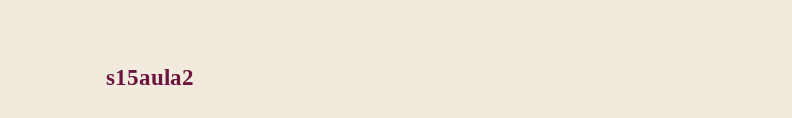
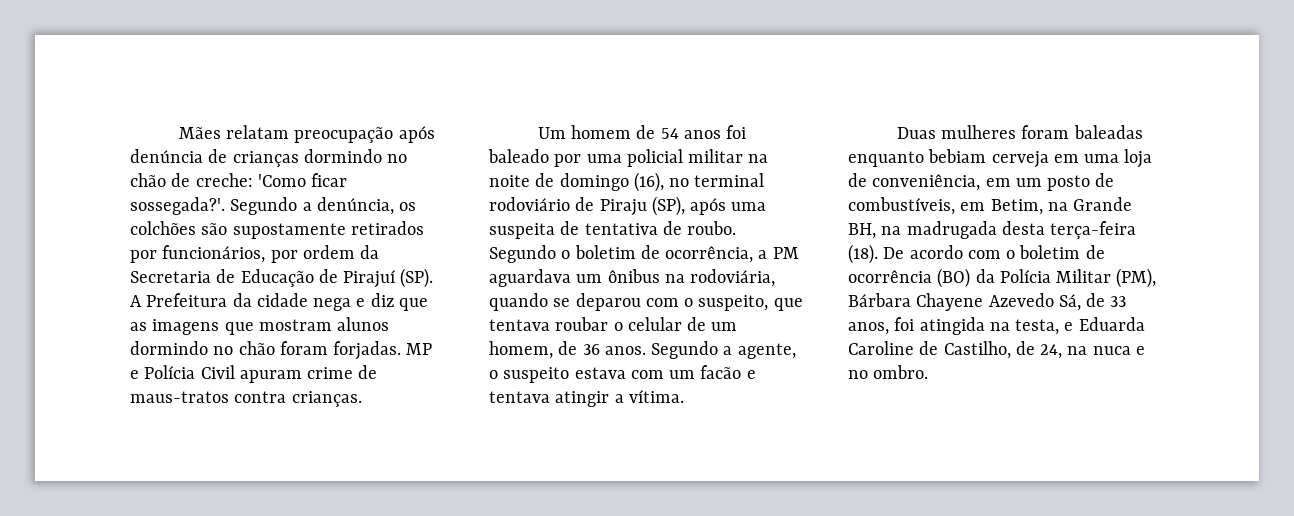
- s15aula2
+ Mães relatam preocupação após denúncia de crianças dormindo no chão de creche: 'Como ficar sossegada?'. Segundo a denúncia, os colchões são supostamente retirados por funcionários, por ordem da Secretaria de Educação de Pirajuí (SP). A Prefeitura da cidade nega e diz que as imagens que mostram alunos dormindo no chão foram forjadas. MP e Polícia Civil apuram crime de maus-tratos contra crianças.
+ Um homem de 54 anos foi baleado por uma policial militar na noite de domingo (16), no terminal rodoviário de Piraju (SP), após uma suspeita de tentativa de roubo. Segundo o boletim de ocorrência, a PM aguardava um ônibus na rodoviária, quando se deparou com o suspeito, que tentava roubar o celular de um homem, de 36 anos. Segundo a agente, o suspeito estava com um facão e tentava atingir a vítima.
+ Duas mulheres foram baleadas enquanto bebiam cerveja em uma loja de conveniência, em um posto de combustíveis, em Betim, na Grande BH, na madrugada desta terça-feira (18). De acordo com o boletim de ocorrência (BO) da Polícia Militar (PM), Bárbara Chayene Azevedo Sá, de 33 anos, foi atingida na testa, e Eduarda Caroline de Castilho, de 24, na nuca e no ombro.

